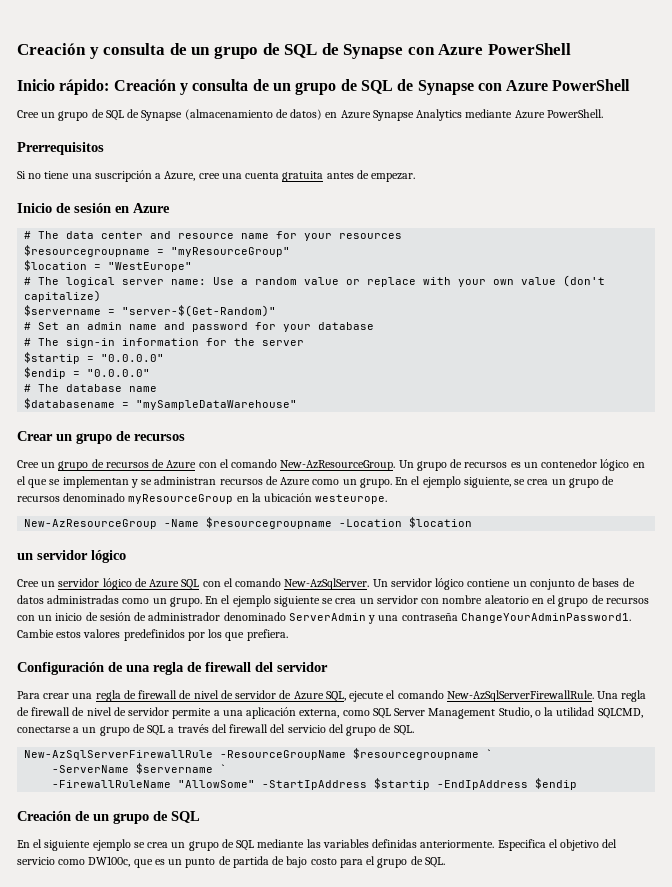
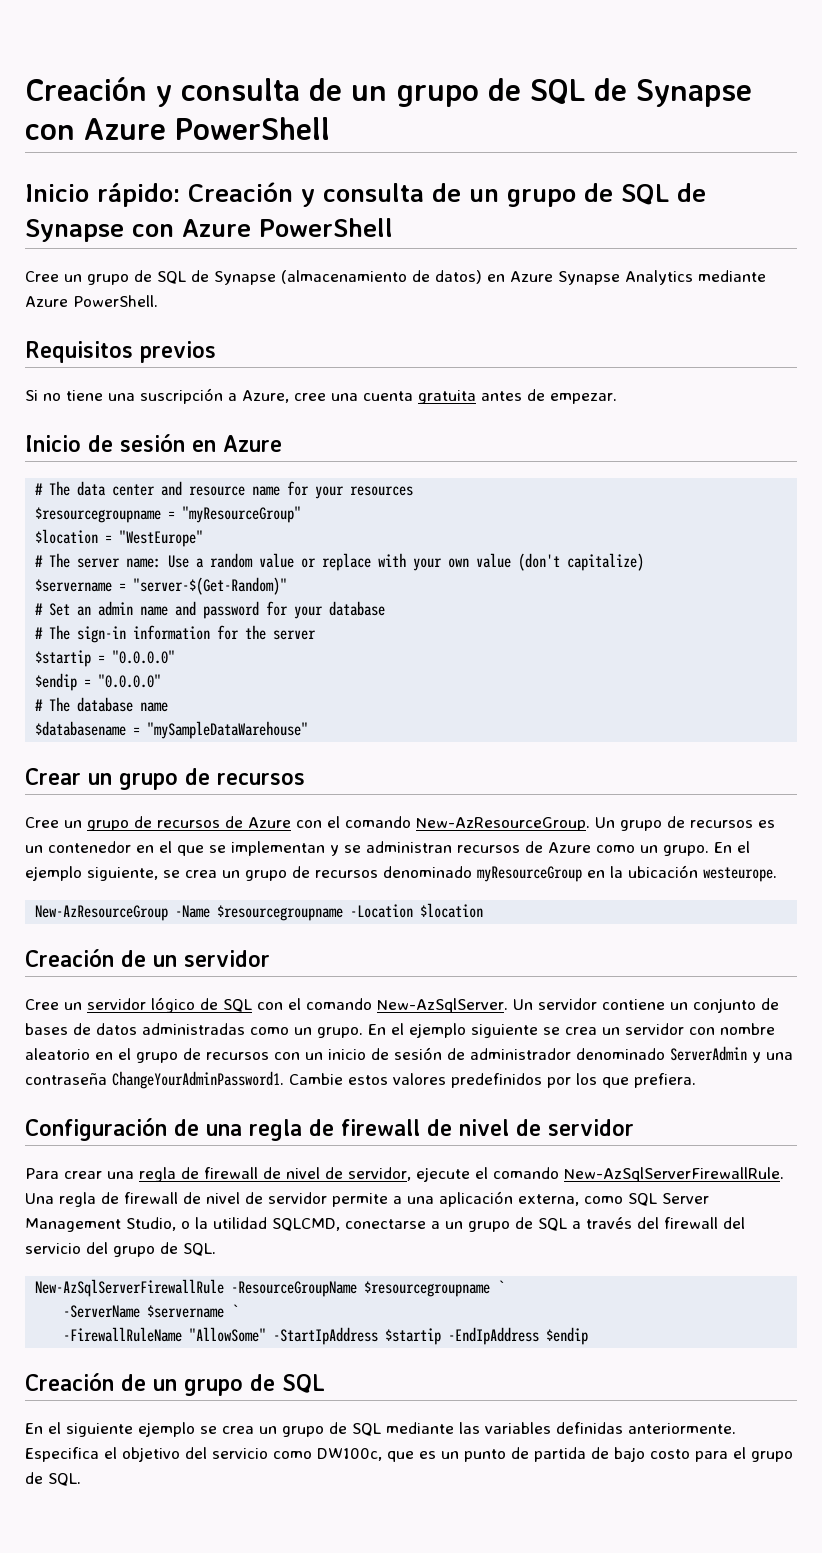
- Prerrequisitos
+ Requisitos previos
- # The logical server name: Use a random value or replace with your own value (don't capitalize)
+ # The server name: Use a random value or replace with your own value (don't capitalize)
- Un grupo de recursos es un contenedor lógico en el que se implementan y se administran recursos de Azure como un grupo.
+ Un grupo de recursos es un contenedor en el que se implementan y se administran recursos de Azure como un grupo.
  New-AzResourceGroup -Name $resourcegroupname -Location $location
- un servidor lógico
+ Creación de un servidor
- Cree un servidor lógico de Azure SQL con el comando New-AzSqlServer.
+ Cree un servidor lógico de SQL con el comando New-AzSqlServer.
- Un servidor lógico contiene un conjunto de bases de datos administradas como un grupo.
+ Un servidor contiene un conjunto de bases de datos administradas como un grupo.
- Configuración de una regla de firewall del servidor
+ Configuración de una regla de firewall de nivel de servidor
- Para crear una regla de firewall de nivel de servidor de Azure SQL, ejecute el comando New-AzSqlServerFirewallRule.
+ Para crear una regla de firewall de nivel de servidor, ejecute el comando New-AzSqlServerFirewallRule.

